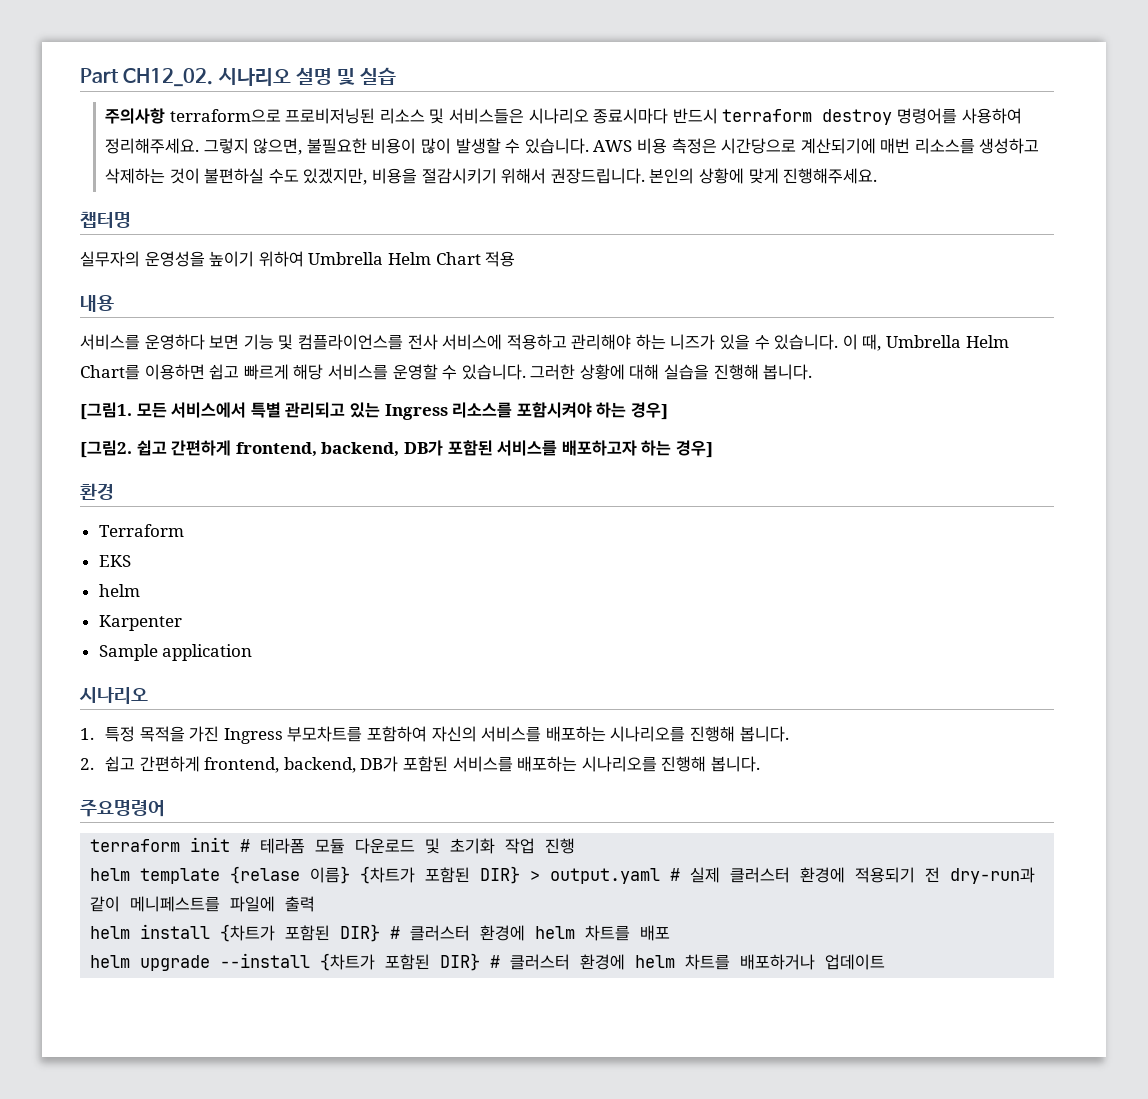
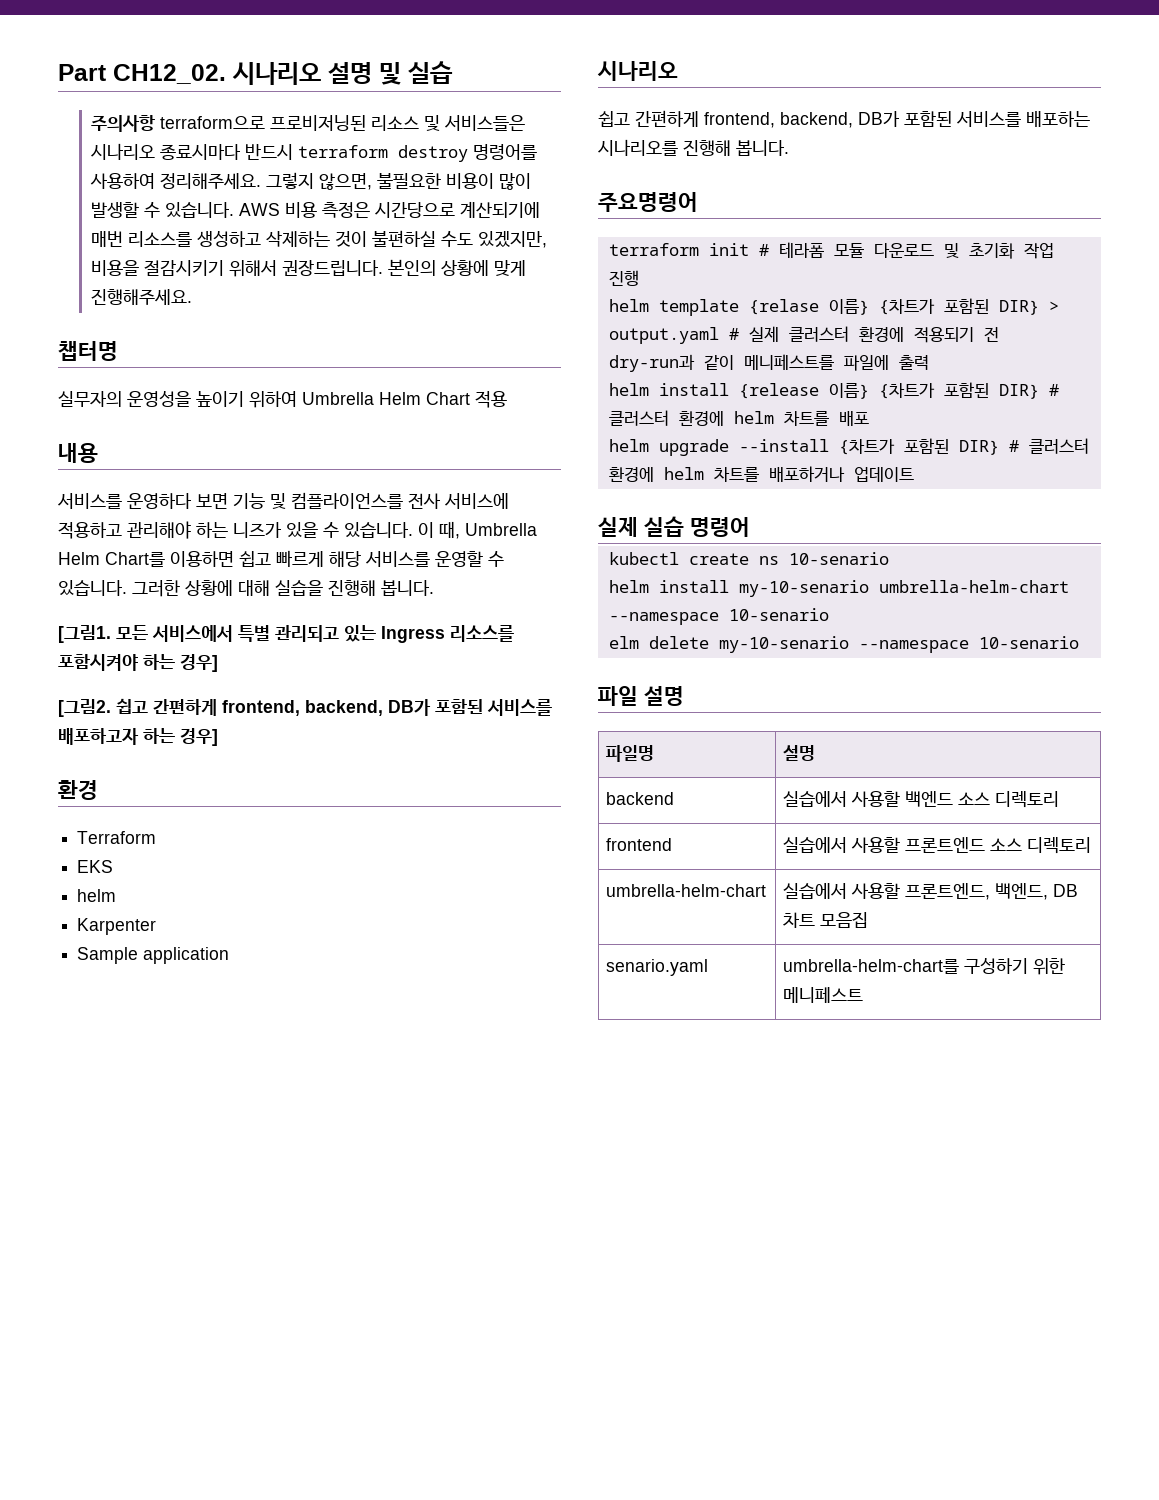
- 1. 특정 목적을 가진 Ingress 부모차트를 포함하여 자신의 서비스를 배포하는 시나리오를 진행해 봅니다.
- 2. 쉽고 간편하게 frontend, backend, DB가 포함된 서비스를 배포하는 시나리오를 진행해 봅니다.
+ 쉽고 간편하게 frontend, backend, DB가 포함된 서비스를 배포하는 시나리오를 진행해 봅니다.
- helm install {차트가 포함된 DIR} # 클러스터 환경에 helm 차트를 배포
+ helm install {release 이름} {차트가 포함된 DIR} # 클러스터 환경에 helm 차트를 배포
+ 실제 실습 명령어
+ kubectl create ns 10-senario
+ helm install my-10-senario umbrella-helm-chart --namespace 10-senario
+ elm delete my-10-senario --namespace 10-senario
+ 파일 설명
+ 파일명 | 설명
+ backend | 실습에서 사용할 백엔드 소스 디렉토리
+ frontend | 실습에서 사용할 프론트엔드 소스 디렉토리
+ umbrella-helm-chart | 실습에서 사용할 프론트엔드, 백엔드, DB 차트 모음집
+ senario.yaml | umbrella-helm-chart를 구성하기 위한 메니페스트

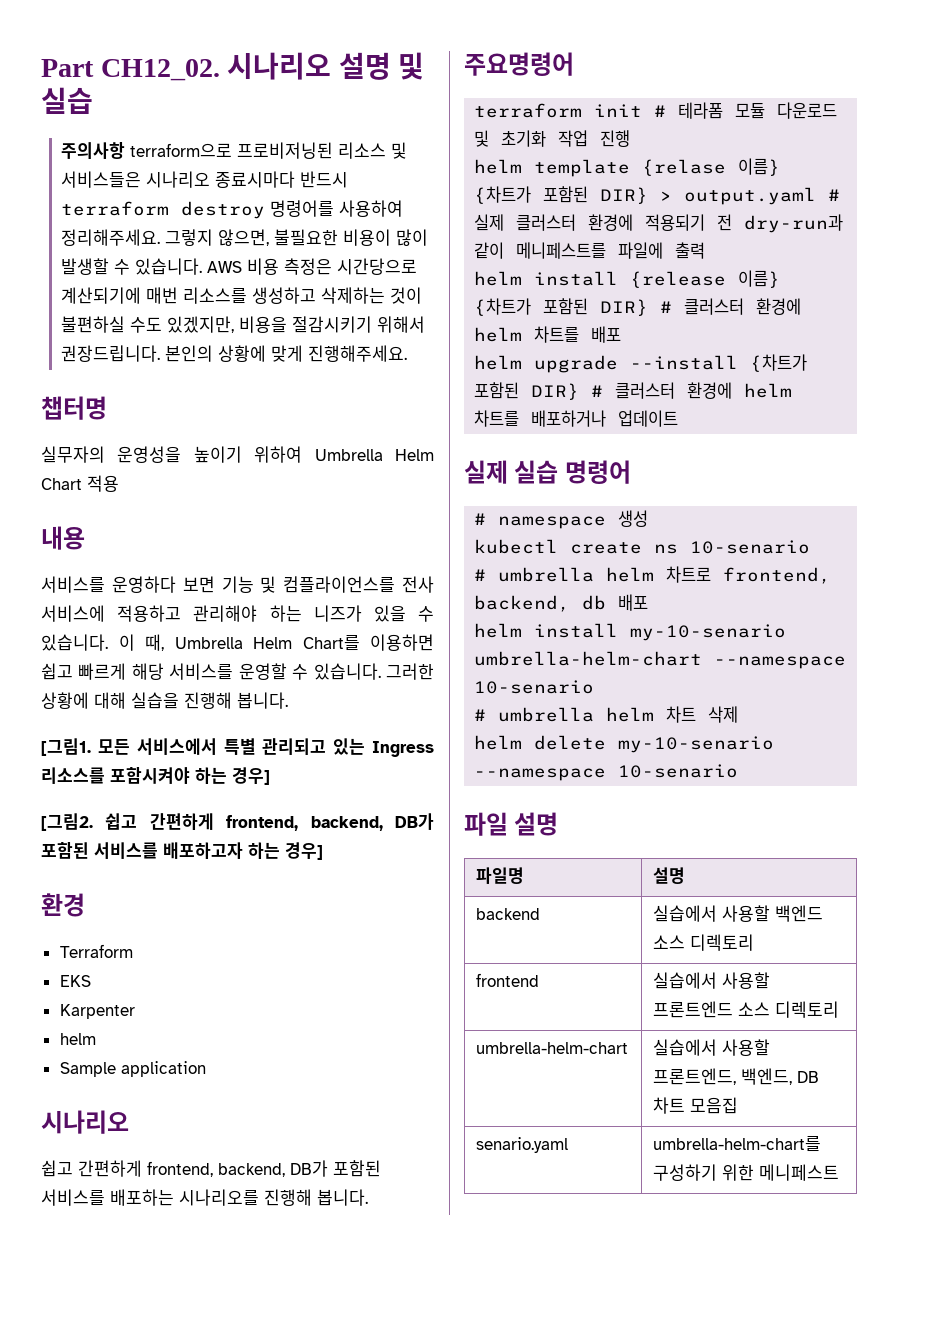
  EKS
+ Karpenter
  helm
- Karpenter
+ # namespace 생성
+ # umbrella helm 차트로 frontend, backend, db 배포
- elm delete my-10-senario --namespace 10-senario
+ # umbrella helm 차트 삭제
+ helm delete my-10-senario --namespace 10-senario

